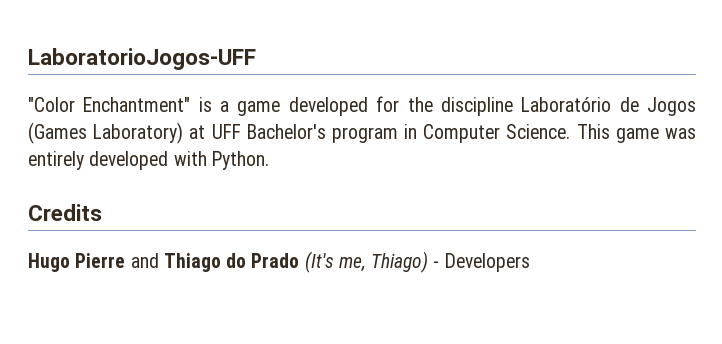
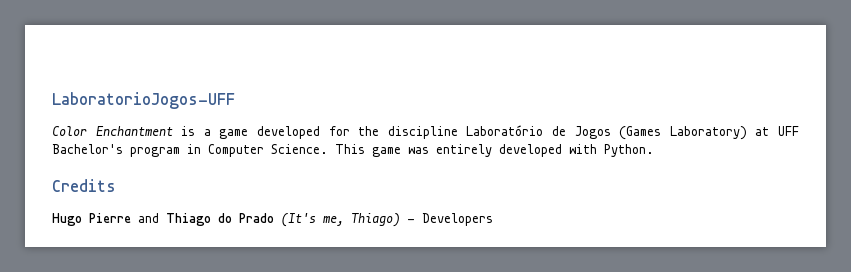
- "Color Enchantment" is a game developed for the discipline Laboratório de Jogos (Games Laboratory) at UFF Bachelor's program in Computer Science.
+ Color Enchantment is a game developed for the discipline Laboratório de Jogos (Games Laboratory) at UFF Bachelor's program in Computer Science.

